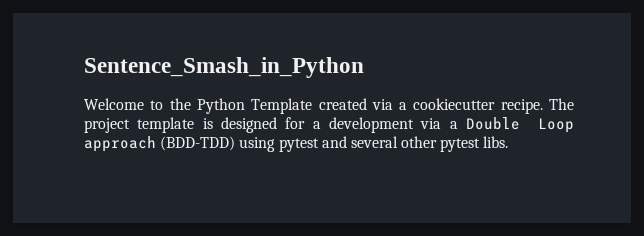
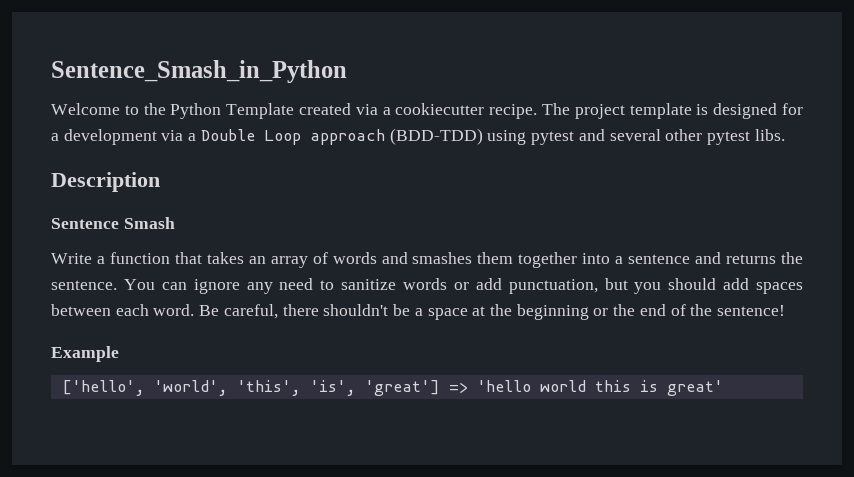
+ Description
+ Sentence Smash
+ Write a function that takes an array of words and smashes them together into a sentence and returns the sentence. You can ignore any need to sanitize words or add punctuation, but you should add spaces between each word. Be careful, there shouldn't be a space at the beginning or the end of the sentence!
+ Example
+ ['hello', 'world', 'this', 'is', 'great'] => 'hello world this is great'

